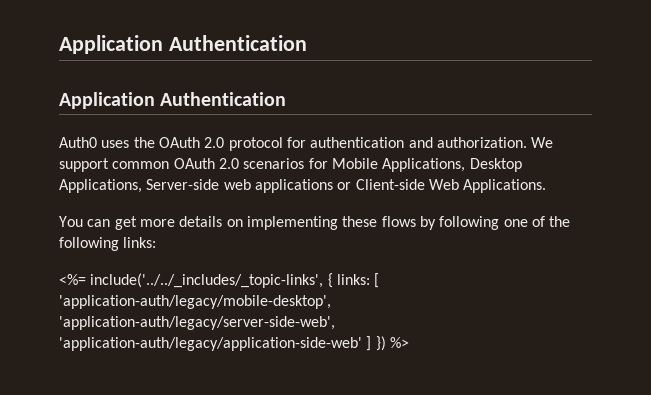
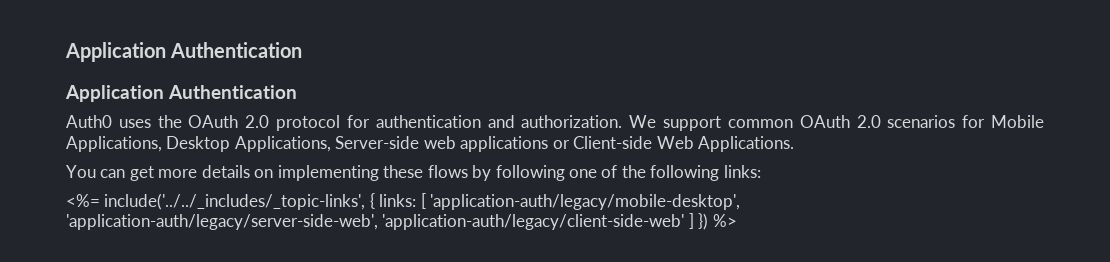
- <%= include('../../_includes/_topic-links', { links: [ 'application-auth/legacy/mobile-desktop', 'application-auth/legacy/server-side-web', 'application-auth/legacy/application-side-web' ] }) %>
+ <%= include('../../_includes/_topic-links', { links: [ 'application-auth/legacy/mobile-desktop', 'application-auth/legacy/server-side-web', 'application-auth/legacy/client-side-web' ] }) %>

